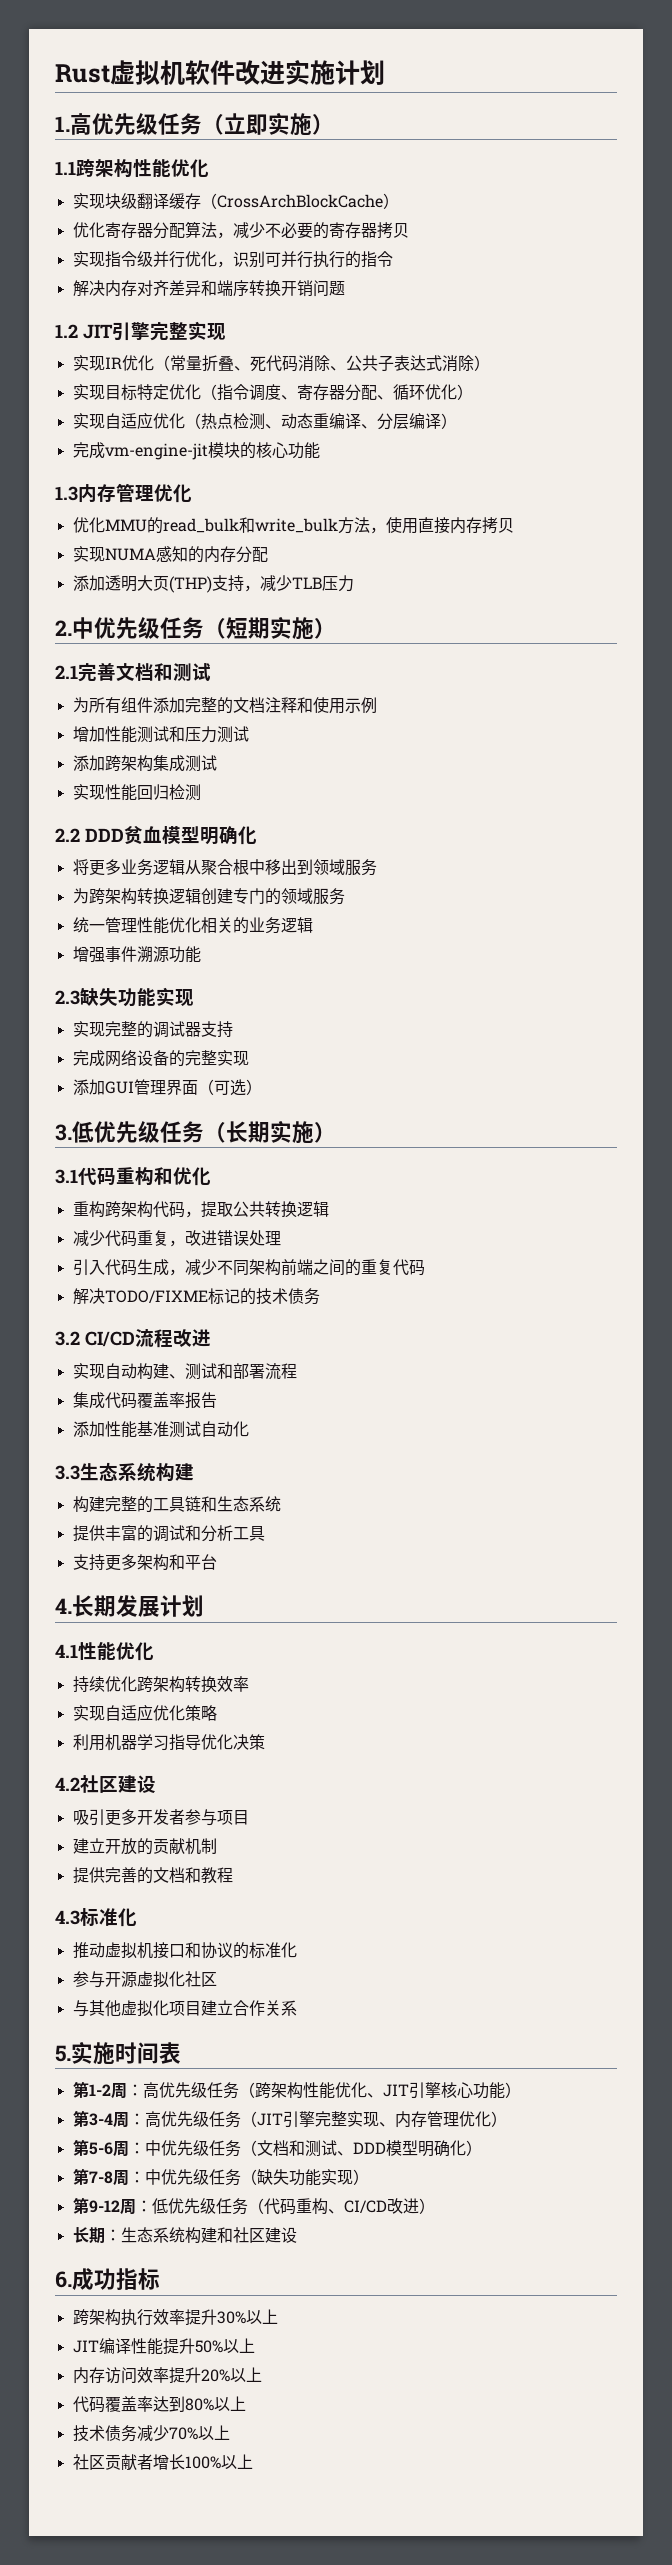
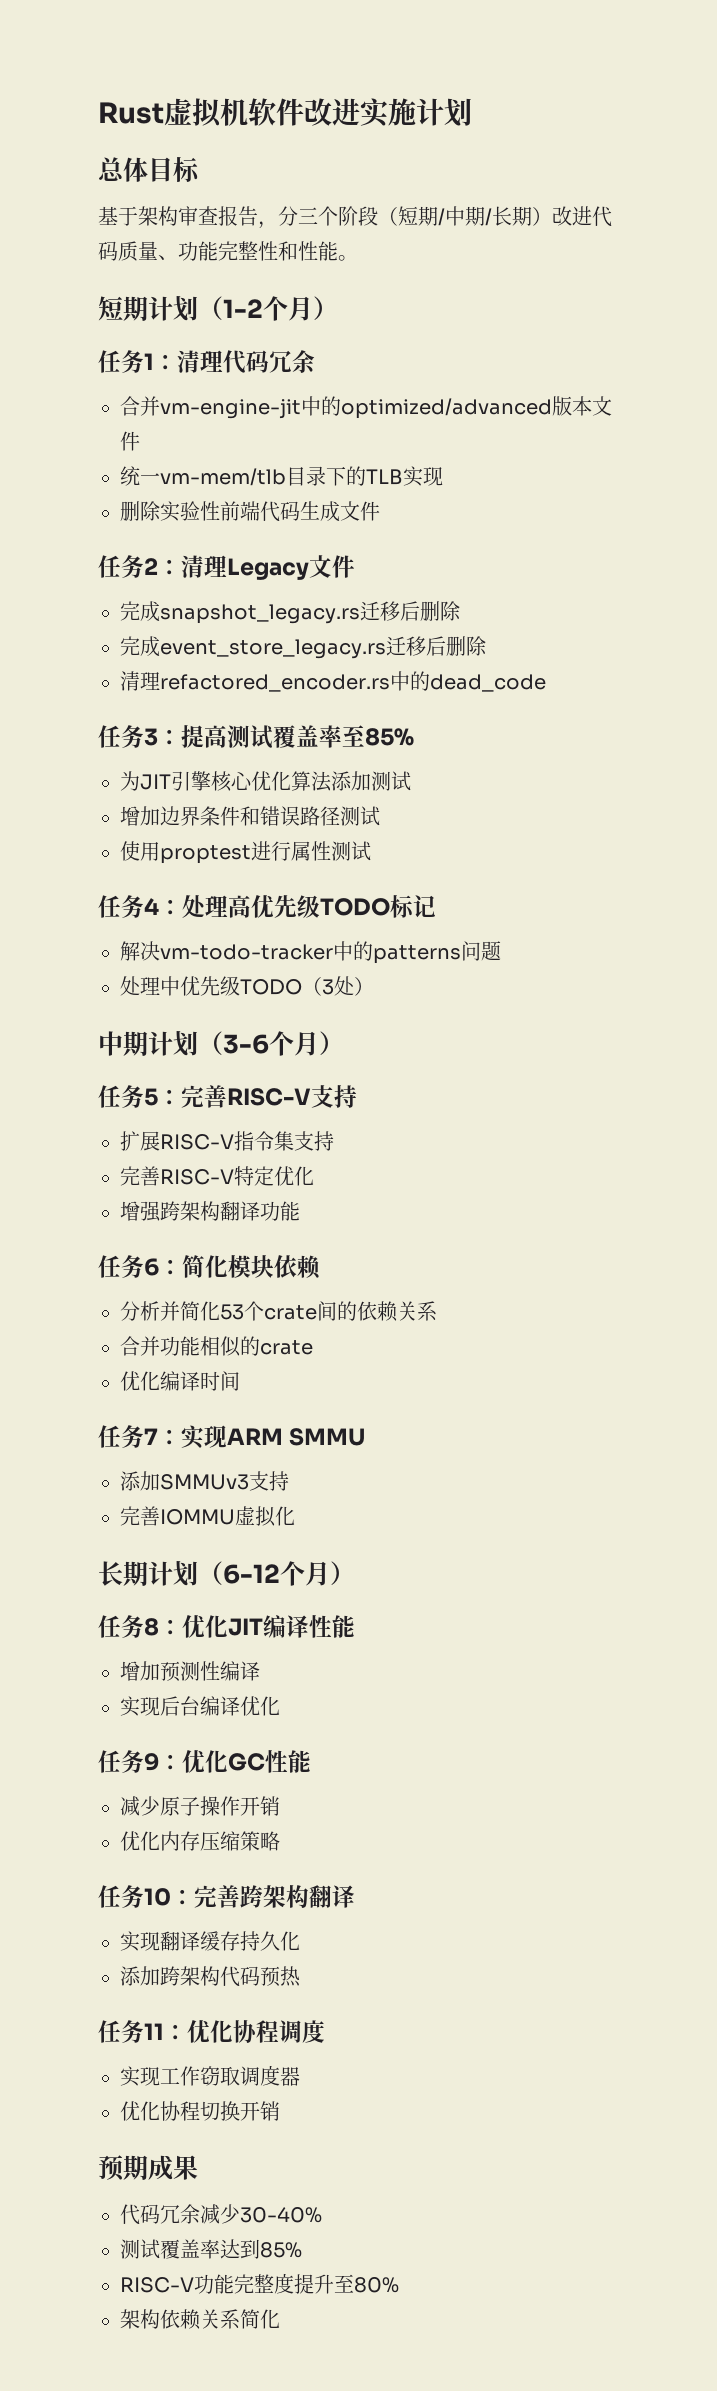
- 1.高优先级任务（立即实施）
- 1.1跨架构性能优化
- 实现块级翻译缓存（CrossArchBlockCache）
- 优化寄存器分配算法，减少不必要的寄存器拷贝
- 实现指令级并行优化，识别可并行执行的指令
- 解决内存对齐差异和端序转换开销问题
- 1.2 JIT引擎完整实现
- 实现IR优化（常量折叠、死代码消除、公共子表达式消除）
- 实现目标特定优化（指令调度、寄存器分配、循环优化）
- 实现自适应优化（热点检测、动态重编译、分层编译）
- 完成vm-engine-jit模块的核心功能
- 1.3内存管理优化
- 优化MMU的read_bulk和write_bulk方法，使用直接内存拷贝
- 实现NUMA感知的内存分配
- 添加透明大页(THP)支持，减少TLB压力
- 2.中优先级任务（短期实施）
- 2.1完善文档和测试
- 为所有组件添加完整的文档注释和使用示例
- 增加性能测试和压力测试
- 添加跨架构集成测试
- 实现性能回归检测
- 2.2 DDD贫血模型明确化
- 将更多业务逻辑从聚合根中移出到领域服务
- 为跨架构转换逻辑创建专门的领域服务
- 统一管理性能优化相关的业务逻辑
- 增强事件溯源功能
- 2.3缺失功能实现
- 实现完整的调试器支持
- 完成网络设备的完整实现
- 添加GUI管理界面（可选）
- 3.低优先级任务（长期实施）
- 3.1代码重构和优化
- 重构跨架构代码，提取公共转换逻辑
- 减少代码重复，改进错误处理
- 引入代码生成，减少不同架构前端之间的重复代码
- 解决TODO/FIXME标记的技术债务
- 3.2 CI/CD流程改进
- 实现自动构建、测试和部署流程
- 集成代码覆盖率报告
- 添加性能基准测试自动化
- 3.3生态系统构建
- 构建完整的工具链和生态系统
- 提供丰富的调试和分析工具
- 支持更多架构和平台
- 4.长期发展计划
- 4.1性能优化
- 持续优化跨架构转换效率
- 实现自适应优化策略
- 利用机器学习指导优化决策
- 4.2社区建设
- 吸引更多开发者参与项目
- 建立开放的贡献机制
- 提供完善的文档和教程
- 4.3标准化
- 推动虚拟机接口和协议的标准化
- 参与开源虚拟化社区
- 与其他虚拟化项目建立合作关系
- 5.实施时间表
- 第1-2周：高优先级任务（跨架构性能优化、JIT引擎核心功能）
- 第3-4周：高优先级任务（JIT引擎完整实现、内存管理优化）
- 第5-6周：中优先级任务（文档和测试、DDD模型明确化）
- 第7-8周：中优先级任务（缺失功能实现）
- 第9-12周：低优先级任务（代码重构、CI/CD改进）
- 长期：生态系统构建和社区建设
- 6.成功指标
- 跨架构执行效率提升30%以上
- JIT编译性能提升50%以上
- 内存访问效率提升20%以上
- 代码覆盖率达到80%以上
- 技术债务减少70%以上
- 社区贡献者增长100%以上
+ 总体目标
+ 基于架构审查报告，分三个阶段（短期/中期/长期）改进代码质量、功能完整性和性能。
+ 短期计划（1-2个月）
+ 任务1：清理代码冗余
+ 合并vm-engine-jit中的optimized/advanced版本文件
+ 统一vm-mem/tlb目录下的TLB实现
+ 删除实验性前端代码生成文件
+ 任务2：清理Legacy文件
+ 完成snapshot_legacy.rs迁移后删除
+ 完成event_store_legacy.rs迁移后删除
+ 清理refactored_encoder.rs中的dead_code
+ 任务3：提高测试覆盖率至85%
+ 为JIT引擎核心优化算法添加测试
+ 增加边界条件和错误路径测试
+ 使用proptest进行属性测试
+ 任务4：处理高优先级TODO标记
+ 解决vm-todo-tracker中的patterns问题
+ 处理中优先级TODO（3处）
+ 中期计划（3-6个月）
+ 任务5：完善RISC-V支持
+ 扩展RISC-V指令集支持
+ 完善RISC-V特定优化
+ 增强跨架构翻译功能
+ 任务6：简化模块依赖
+ 分析并简化53个crate间的依赖关系
+ 合并功能相似的crate
+ 优化编译时间
+ 任务7：实现ARM SMMU
+ 添加SMMUv3支持
+ 完善IOMMU虚拟化
+ 长期计划（6-12个月）
+ 任务8：优化JIT编译性能
+ 增加预测性编译
+ 实现后台编译优化
+ 任务9：优化GC性能
+ 减少原子操作开销
+ 优化内存压缩策略
+ 任务10：完善跨架构翻译
+ 实现翻译缓存持久化
+ 添加跨架构代码预热
+ 任务11：优化协程调度
+ 实现工作窃取调度器
+ 优化协程切换开销
+ 预期成果
+ 代码冗余减少30-40%
+ 测试覆盖率达到85%
+ RISC-V功能完整度提升至80%
+ 架构依赖关系简化

